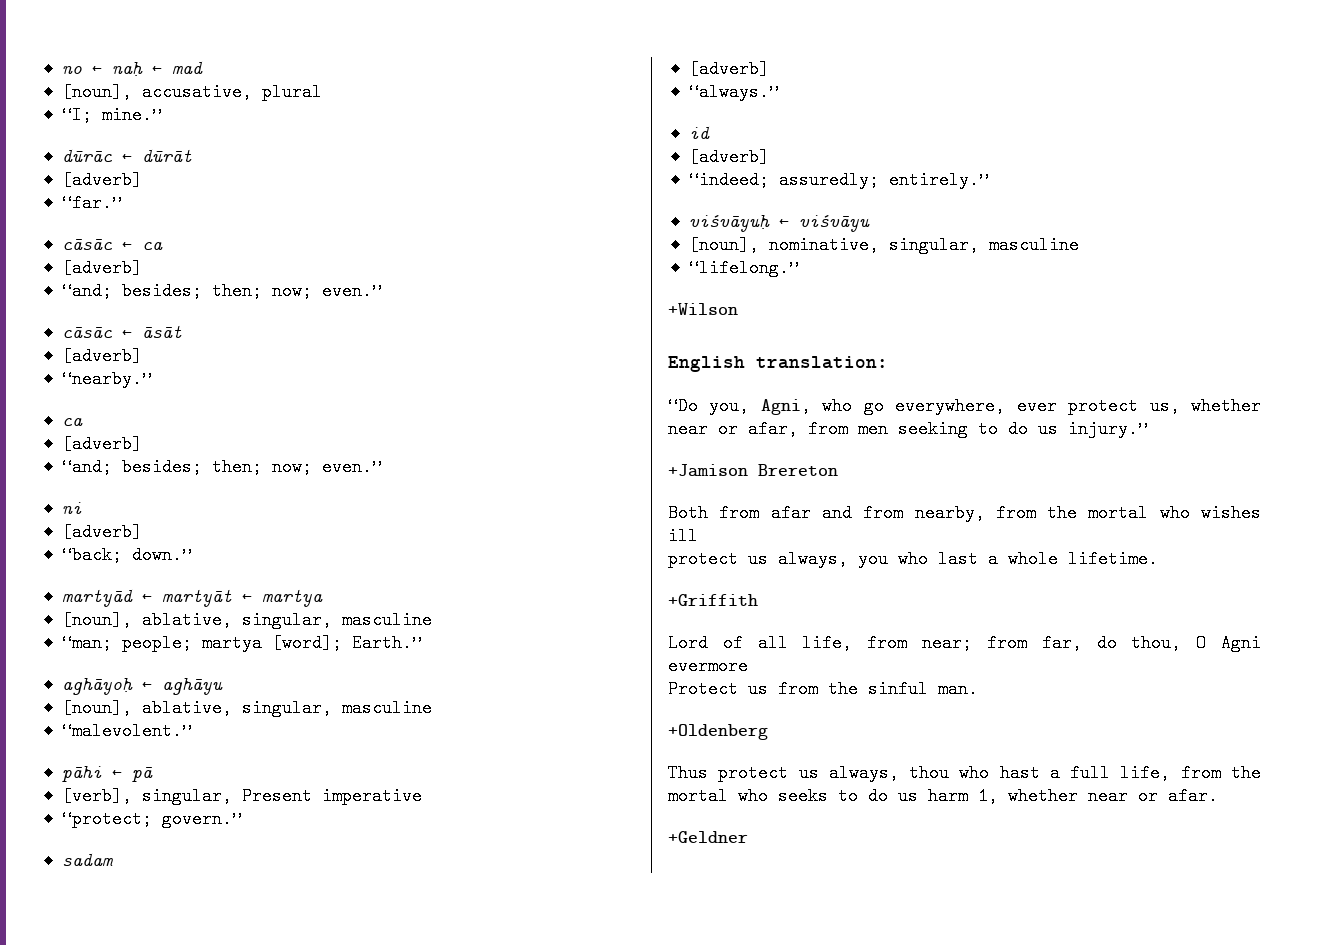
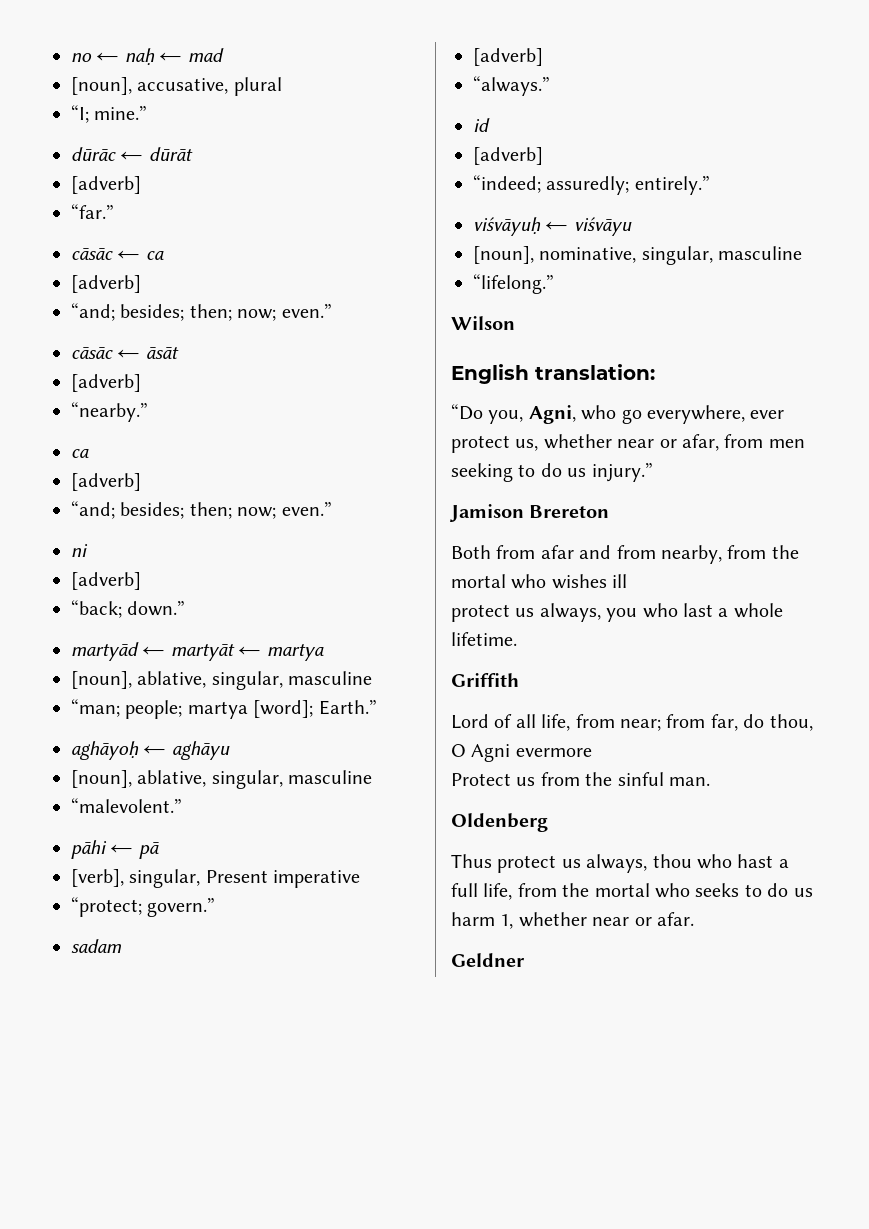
- +Wilson
+ Wilson
- +Jamison Brereton
+ Jamison Brereton
- +Griffith
+ Griffith
- +Oldenberg
+ Oldenberg
- +Geldner
+ Geldner

